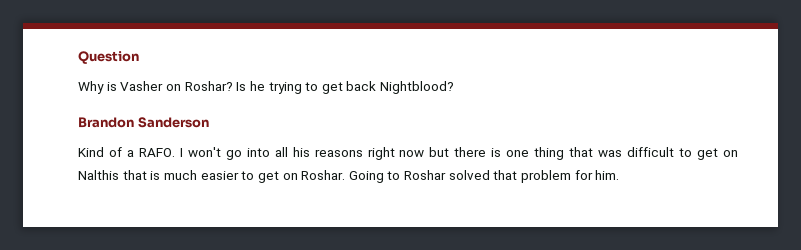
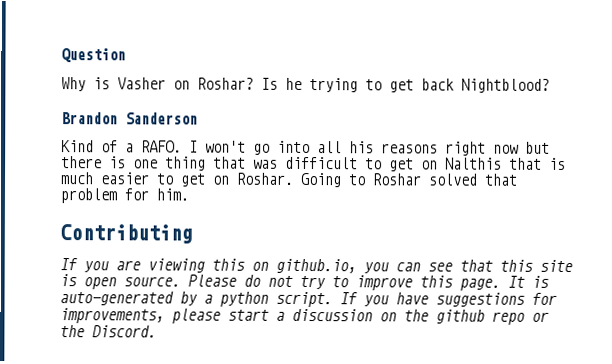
+ Contributing
+ If you are viewing this on github.io, you can see that this site is open source. Please do not try to improve this page. It is auto-generated by a python script. If you have suggestions for improvements, please start a discussion on the github repo or the Discord.

